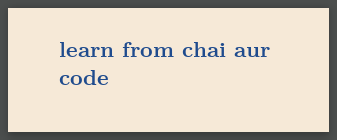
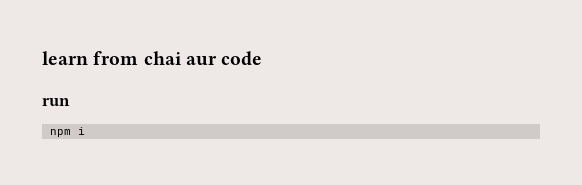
+ run
+ npm i

